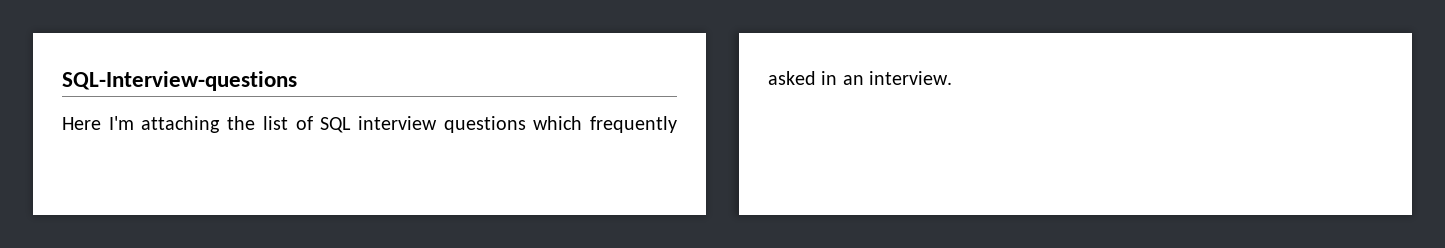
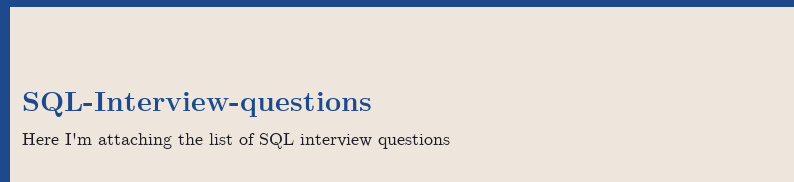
- Here I'm attaching the list of SQL interview questions which frequently asked in an interview.
+ Here I'm attaching the list of SQL interview questions

